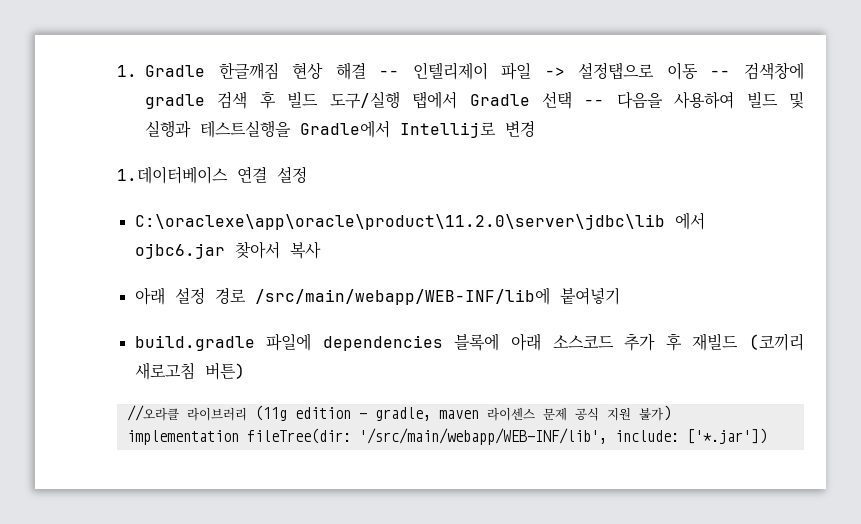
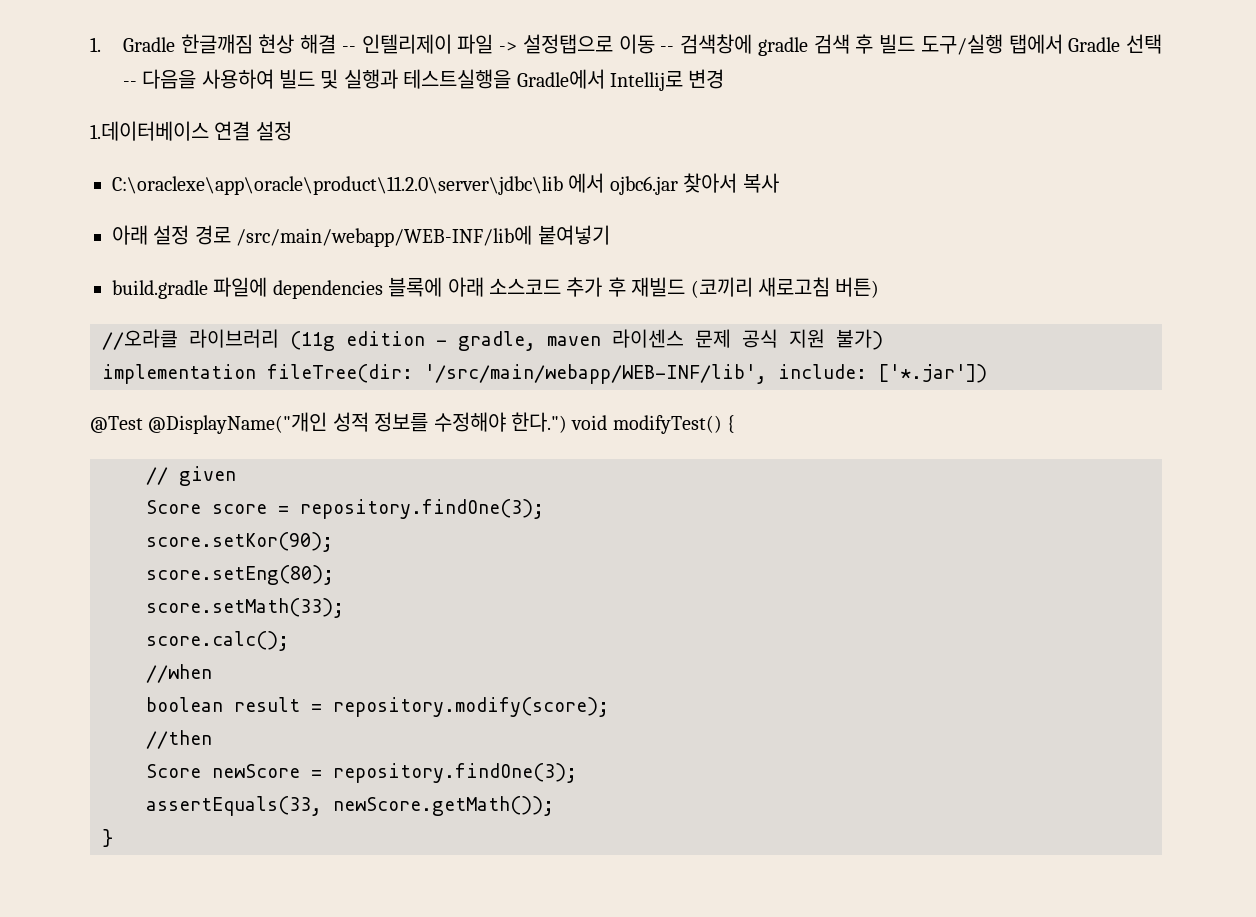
+ @Test @DisplayName("개인 성적 정보를 수정해야 한다.") void modifyTest() {
+ // given
+ Score score = repository.findOne(3);
+ score.setKor(90);
+ score.setEng(80);
+ score.setMath(33);
+ score.calc();
+ //when
+ boolean result = repository.modify(score);
+ //then
+ Score newScore = repository.findOne(3);
+ assertEquals(33, newScore.getMath());
+ }

